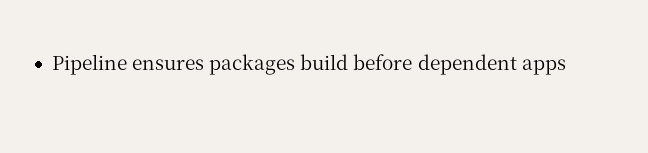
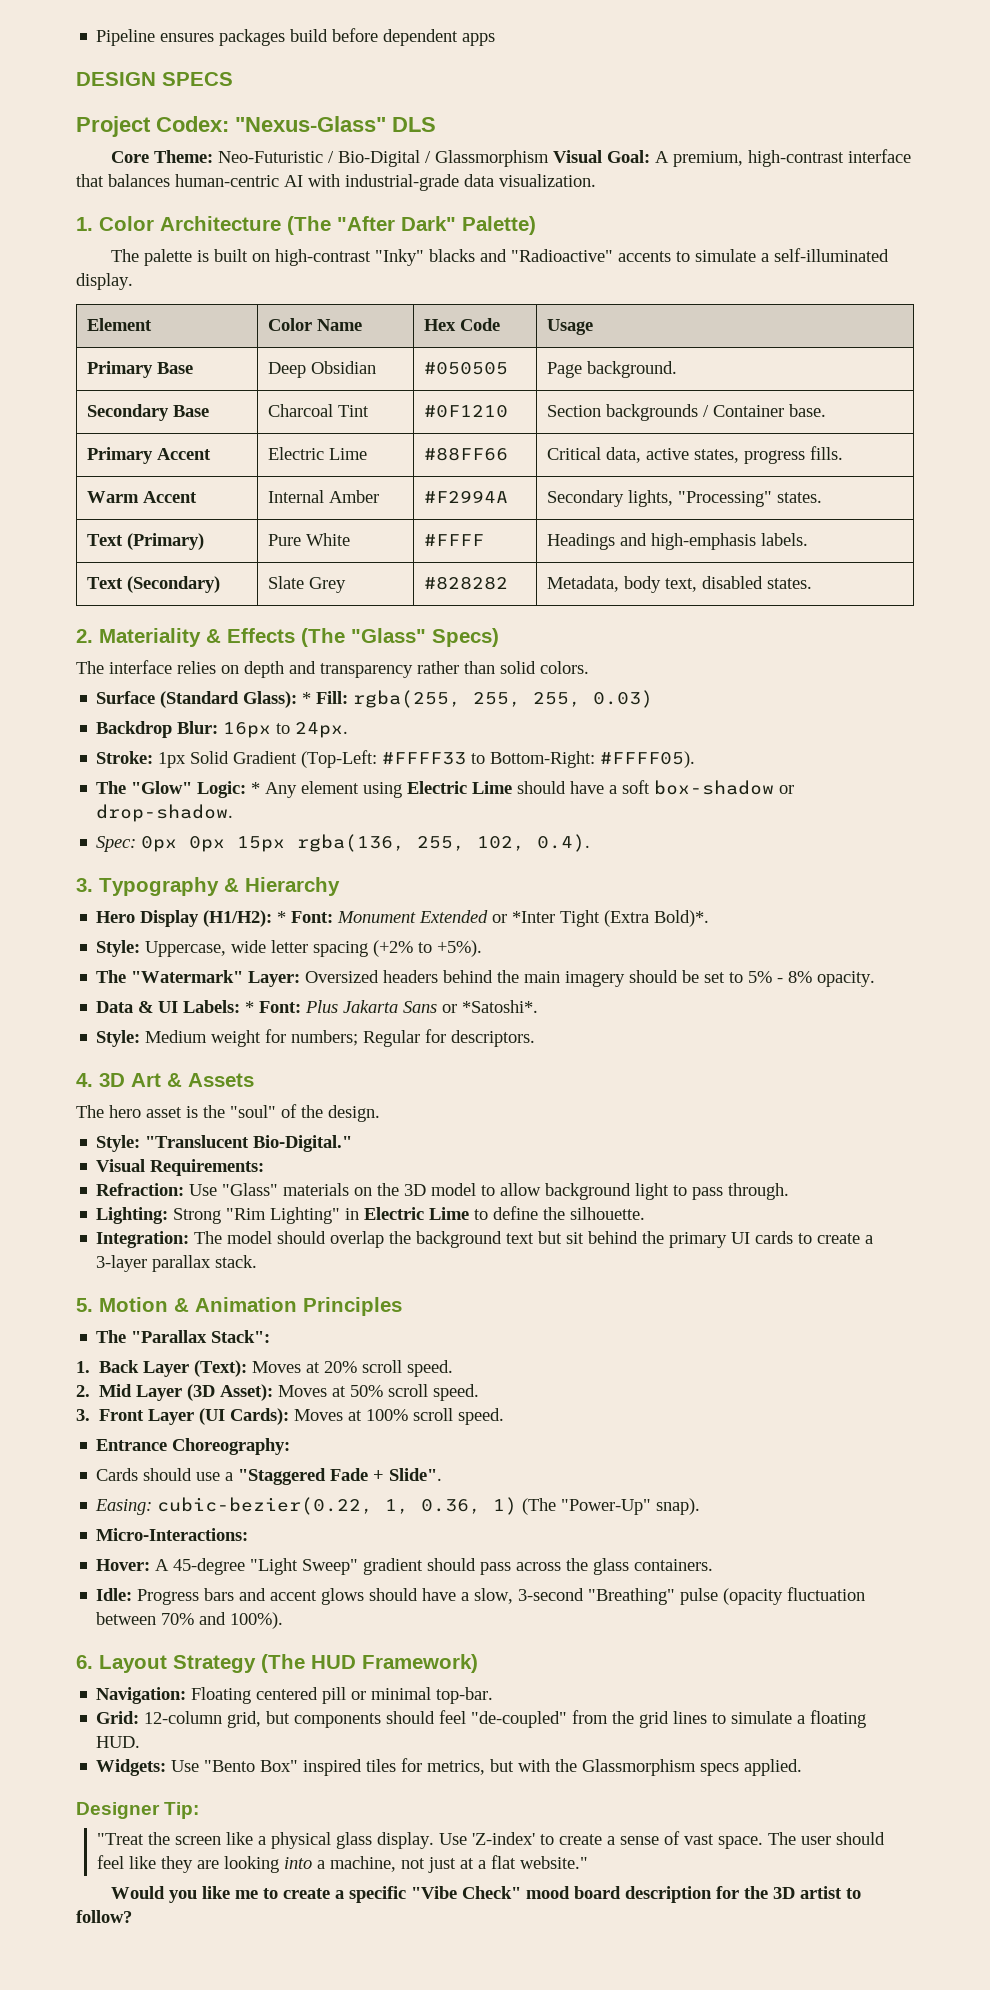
+ DESIGN SPECS
+ Project Codex: "Nexus-Glass" DLS
+ Core Theme: Neo-Futuristic / Bio-Digital / Glassmorphism Visual Goal: A premium, high-contrast interface that balances human-centric AI with industrial-grade data visualization.
+ 1. Color Architecture (The "After Dark" Palette)
+ The palette is built on high-contrast "Inky" blacks and "Radioactive" accents to simulate a self-illuminated display.
+ Element | Color Name | Hex Code | Usage
+ Primary Base | Deep Obsidian | #050505 | Page background.
+ Secondary Base | Charcoal Tint | #0F1210 | Section backgrounds / Container base.
+ Primary Accent | Electric Lime | #88FF66 | Critical data, active states, progress fills.
+ Warm Accent | Internal Amber | #F2994A | Secondary lights, "Processing" states.
+ Text (Primary) | Pure White | #FFFF | Headings and high-emphasis labels.
+ Text (Secondary) | Slate Grey | #828282 | Metadata, body text, disabled states.
+ 2. Materiality & Effects (The "Glass" Specs)
+ The interface relies on depth and transparency rather than solid colors.
+ Surface (Standard Glass): * Fill: rgba(255, 255, 255, 0.03)
+ Backdrop Blur: 16px to 24px.
+ Stroke: 1px Solid Gradient (Top-Left: #FFFF33 to Bottom-Right: #FFFF05).
+ The "Glow" Logic: * Any element using Electric Lime should have a soft box-shadow or drop-shadow.
+ Spec: 0px 0px 15px rgba(136, 255, 102, 0.4).
+ 3. Typography & Hierarchy
+ Hero Display (H1/H2): * Font: Monument Extended or *Inter Tight (Extra Bold)*.
+ Style: Uppercase, wide letter spacing (+2% to +5%).
+ The "Watermark" Layer: Oversized headers behind the main imagery should be set to 5% - 8% opacity.
+ Data & UI Labels: * Font: Plus Jakarta Sans or *Satoshi*.
+ Style: Medium weight for numbers; Regular for descriptors.
+ 4. 3D Art & Assets
+ The hero asset is the "soul" of the design.
+ Style: "Translucent Bio-Digital."
+ Visual Requirements:
+ Refraction: Use "Glass" materials on the 3D model to allow background light to pass through.
+ Lighting: Strong "Rim Lighting" in Electric Lime to define the silhouette.
+ Integration: The model should overlap the background text but sit behind the primary UI cards to create a 3-layer parallax stack.
+ 5. Motion & Animation Principles
+ The "Parallax Stack":
+ 1. Back Layer (Text): Moves at 20% scroll speed.
+ 2. Mid Layer (3D Asset): Moves at 50% scroll speed.
+ 3. Front Layer (UI Cards): Moves at 100% scroll speed.
+ Entrance Choreography:
+ Cards should use a "Staggered Fade + Slide".
+ Easing: cubic-bezier(0.22, 1, 0.36, 1) (The "Power-Up" snap).
+ Micro-Interactions:
+ Hover: A 45-degree "Light Sweep" gradient should pass across the glass containers.
+ Idle: Progress bars and accent glows should have a slow, 3-second "Breathing" pulse (opacity fluctuation between 70% and 100%).
+ 6. Layout Strategy (The HUD Framework)
+ Navigation: Floating centered pill or minimal top-bar.
+ Grid: 12-column grid, but components should feel "de-coupled" from the grid lines to simulate a floating HUD.
+ Widgets: Use "Bento Box" inspired tiles for metrics, but with the Glassmorphism specs applied.
+ Designer Tip:
+ "Treat the screen like a physical glass display. Use 'Z-index' to create a sense of vast space. The user should feel like they are looking into a machine, not just at a flat website."
+ Would you like me to create a specific "Vibe Check" mood board description for the 3D artist to follow?

